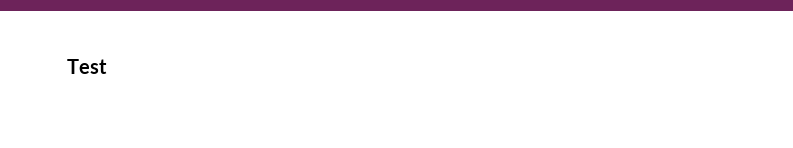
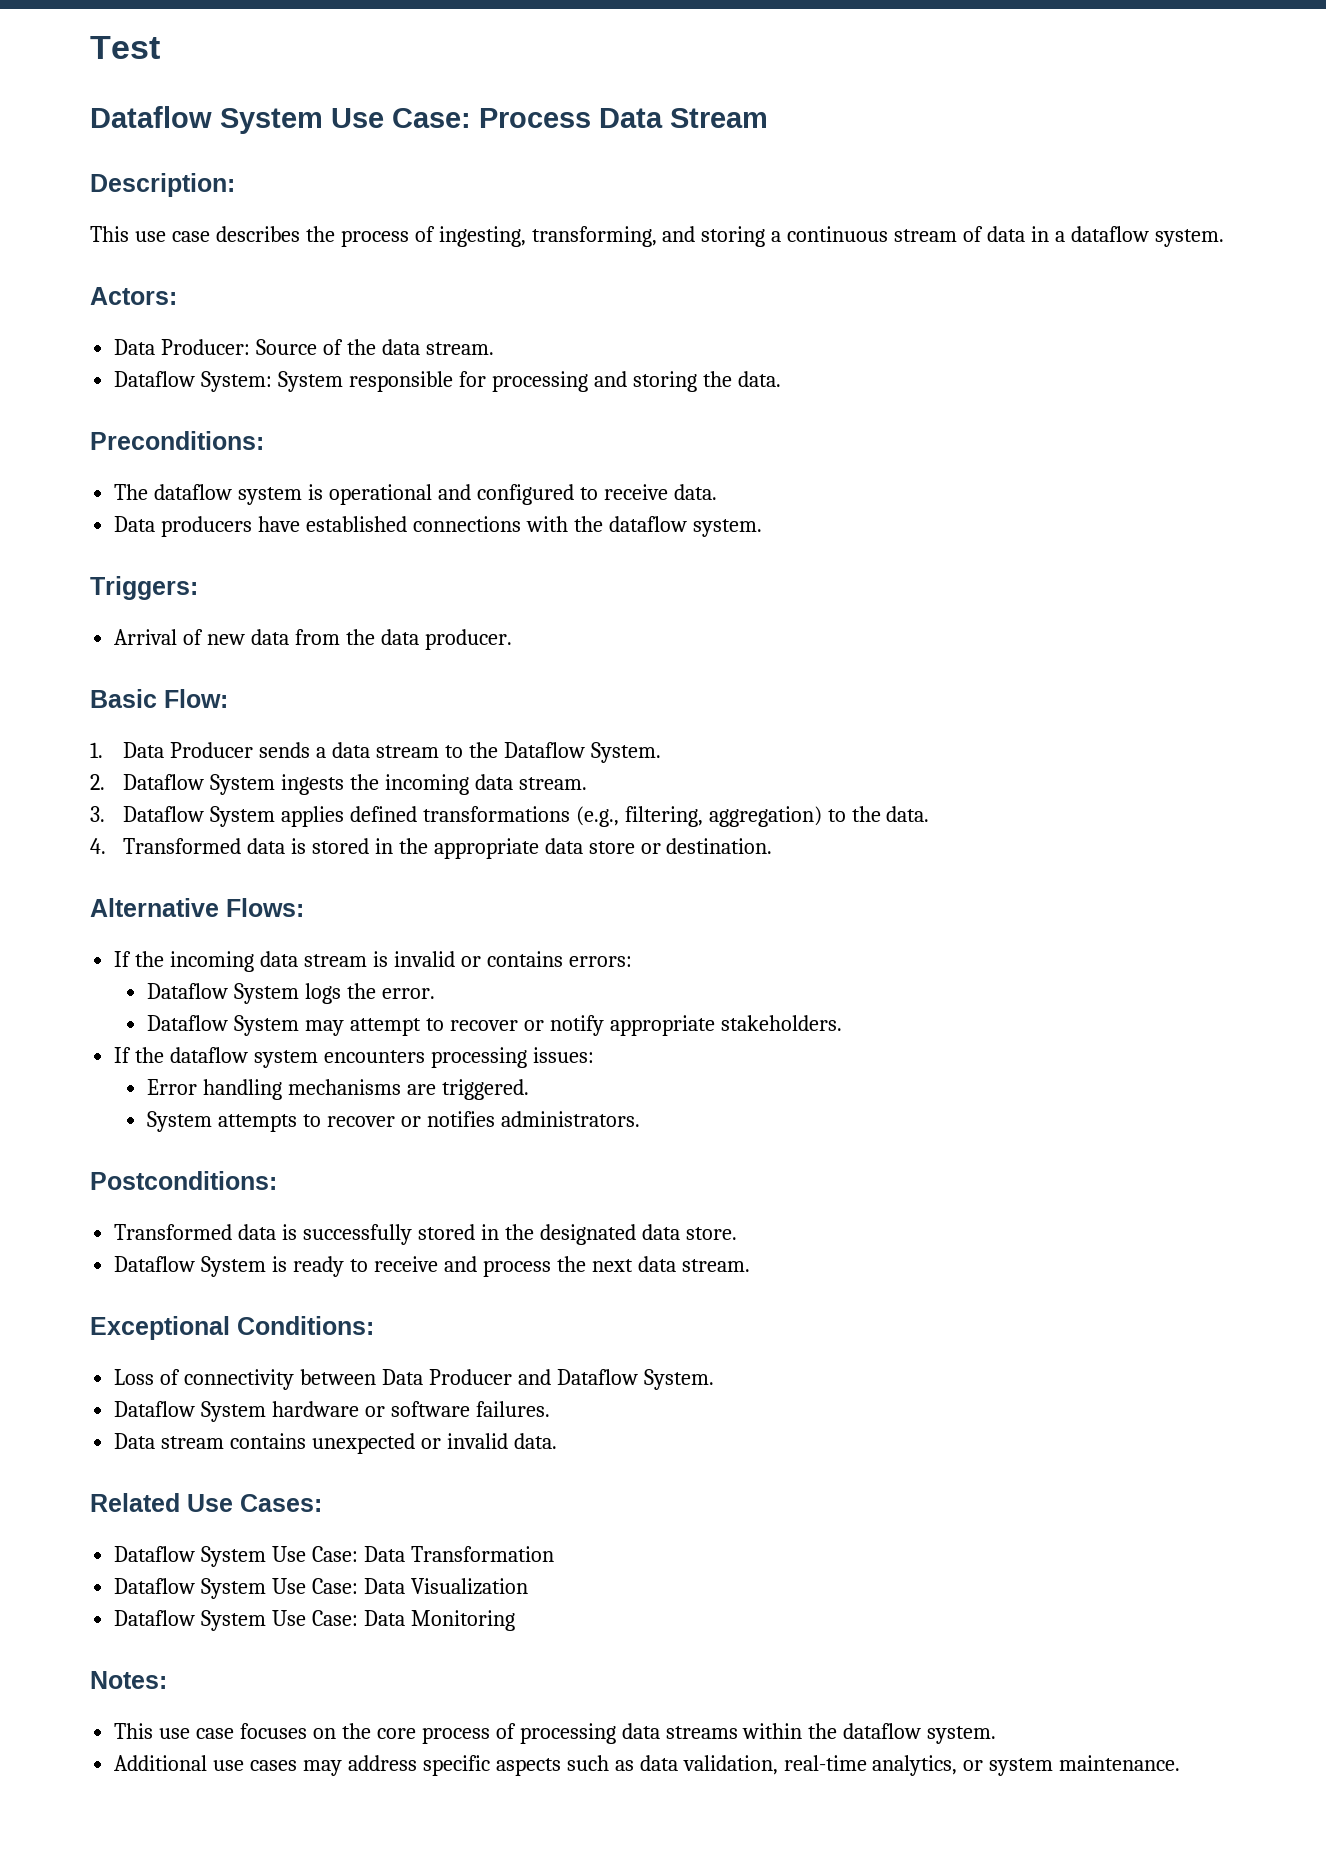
+ Dataflow System Use Case: Process Data Stream
+ Description:
+ This use case describes the process of ingesting, transforming, and storing a continuous stream of data in a dataflow system.
+ Actors:
+ Data Producer: Source of the data stream.
+ Dataflow System: System responsible for processing and storing the data.
+ Preconditions:
+ The dataflow system is operational and configured to receive data.
+ Data producers have established connections with the dataflow system.
+ Triggers:
+ Arrival of new data from the data producer.
+ Basic Flow:
+ 1. Data Producer sends a data stream to the Dataflow System.
+ 2. Dataflow System ingests the incoming data stream.
+ 3. Dataflow System applies defined transformations (e.g., filtering, aggregation) to the data.
+ 4. Transformed data is stored in the appropriate data store or destination.
+ Alternative Flows:
+ If the incoming data stream is invalid or contains errors:
+ Dataflow System logs the error.
+ Dataflow System may attempt to recover or notify appropriate stakeholders.
+ If the dataflow system encounters processing issues:
+ Error handling mechanisms are triggered.
+ System attempts to recover or notifies administrators.
+ Postconditions:
+ Transformed data is successfully stored in the designated data store.
+ Dataflow System is ready to receive and process the next data stream.
+ Exceptional Conditions:
+ Loss of connectivity between Data Producer and Dataflow System.
+ Dataflow System hardware or software failures.
+ Data stream contains unexpected or invalid data.
+ Related Use Cases:
+ Dataflow System Use Case: Data Transformation
+ Dataflow System Use Case: Data Visualization
+ Dataflow System Use Case: Data Monitoring
+ Notes:
+ This use case focuses on the core process of processing data streams within the dataflow system.
+ Additional use cases may address specific aspects such as data validation, real-time analytics, or system maintenance.

